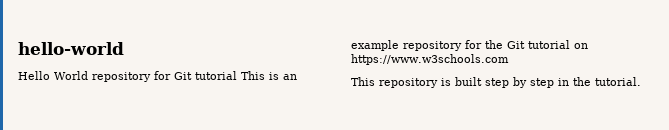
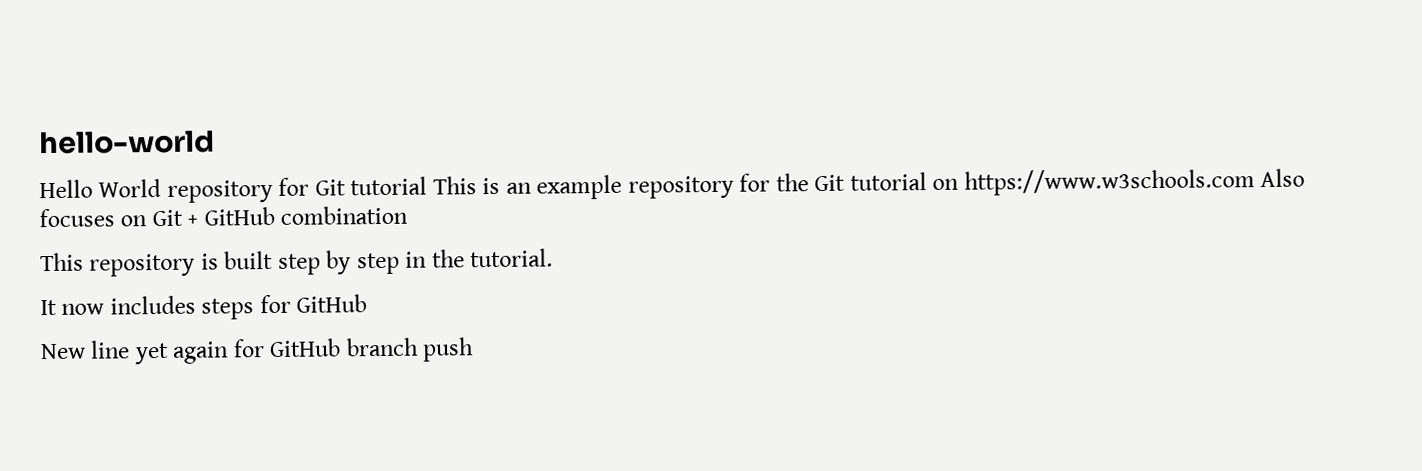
- Hello World repository for Git tutorial This is an example repository for the Git tutorial on https://www.w3schools.com
+ Hello World repository for Git tutorial This is an example repository for the Git tutorial on https://www.w3schools.com Also focuses on Git + GitHub combination
+ It now includes steps for GitHub
+ New line yet again for GitHub branch push

